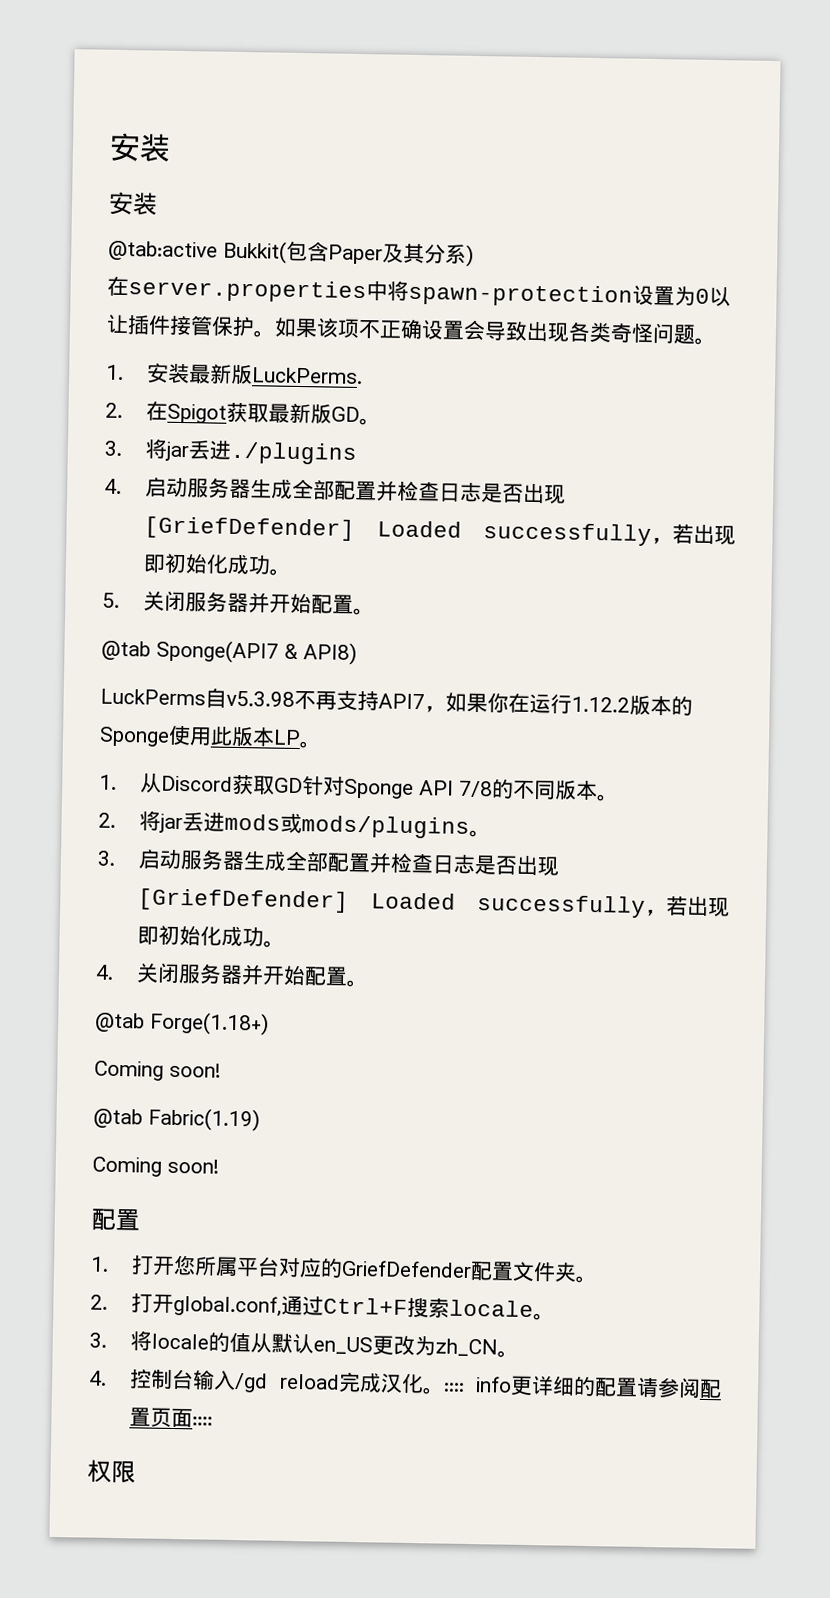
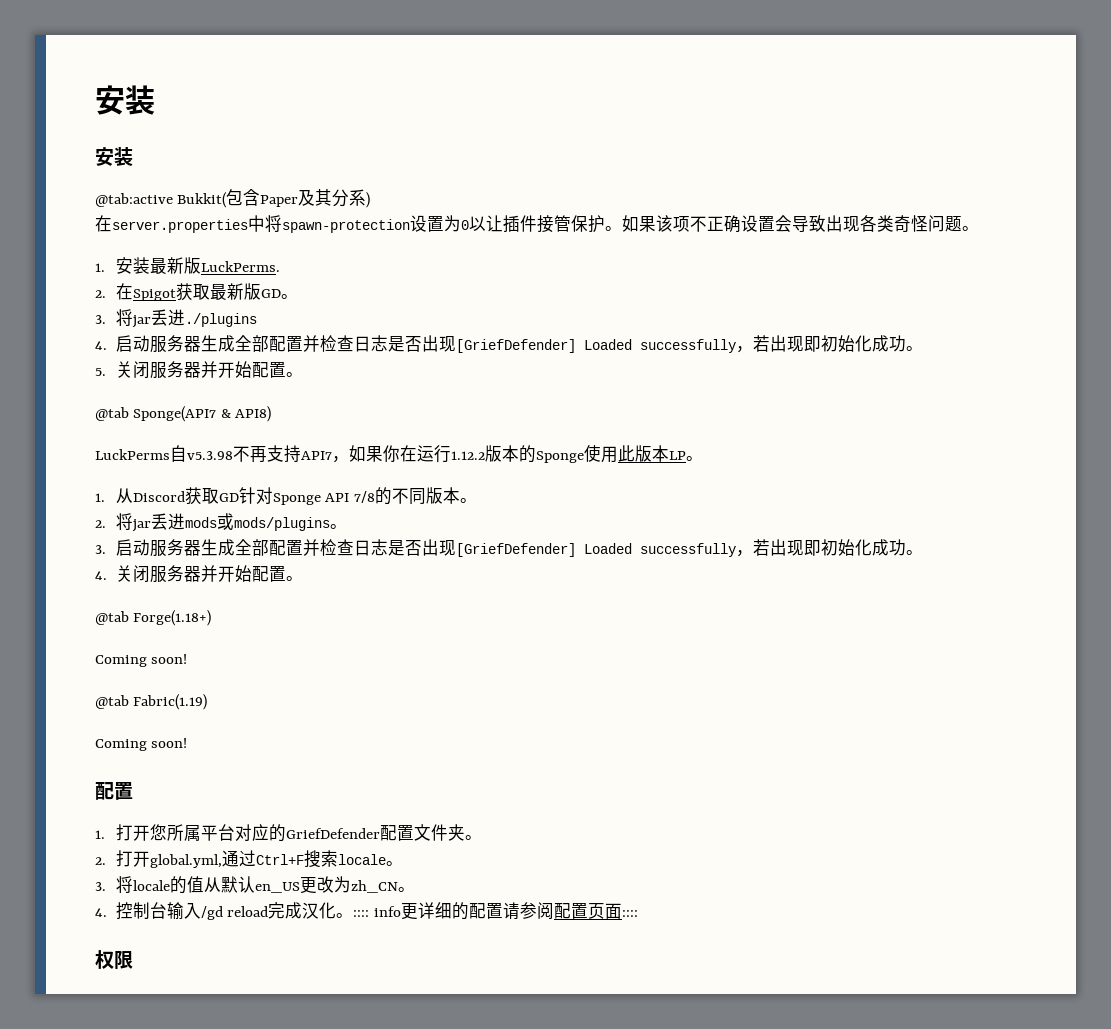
- 2.打开global.conf,通过Ctrl+F搜索locale。
+ 2.打开global.yml,通过Ctrl+F搜索locale。

